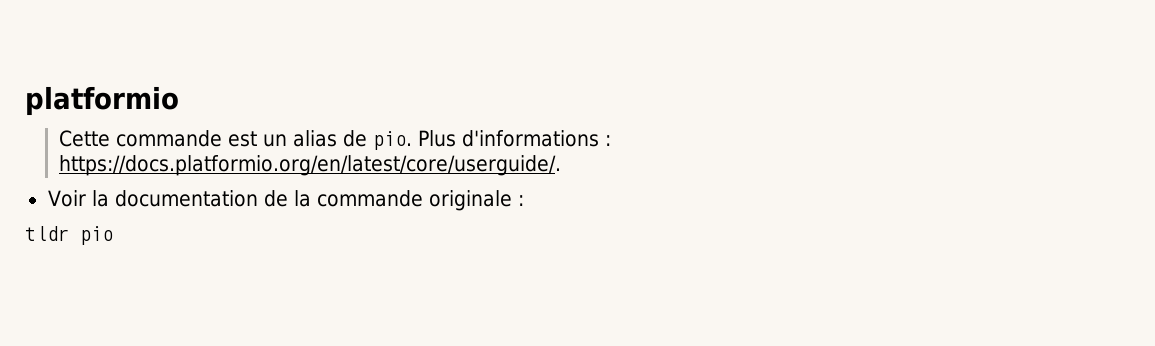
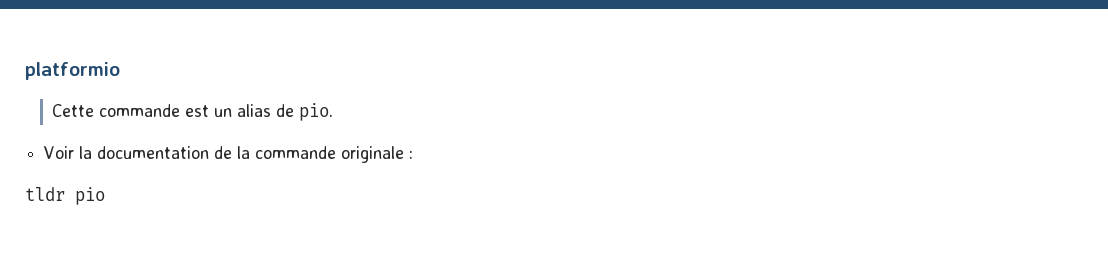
- Plus d'informations : https://docs.platformio.org/en/latest/core/userguide/.

